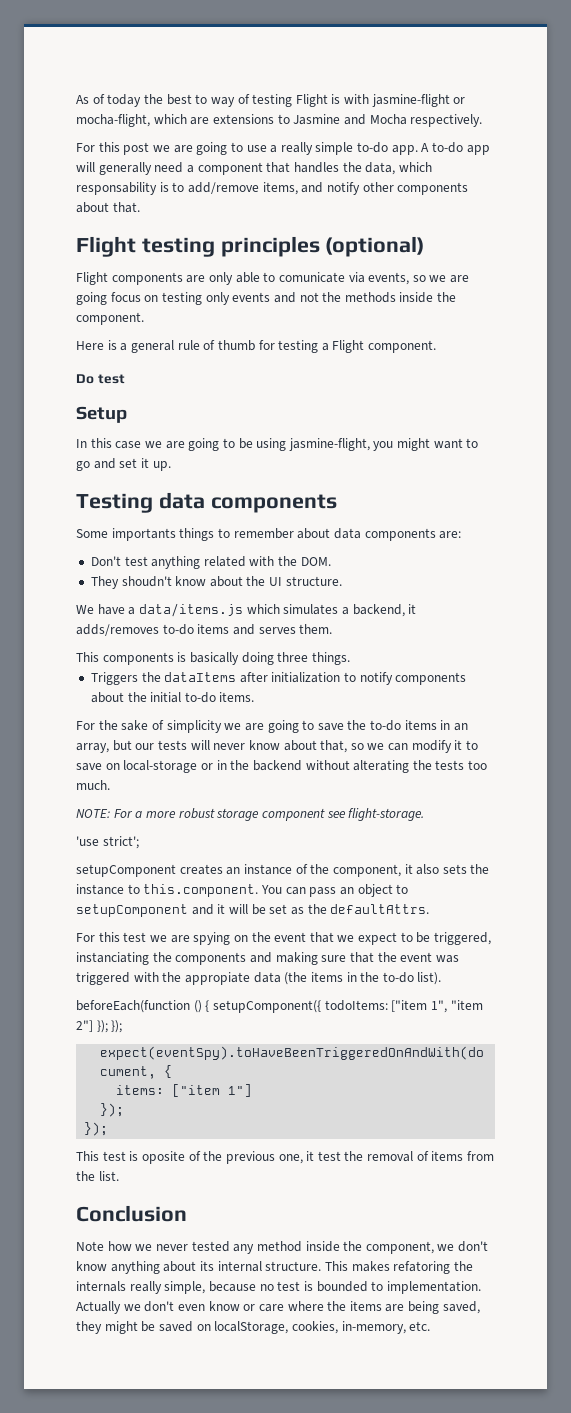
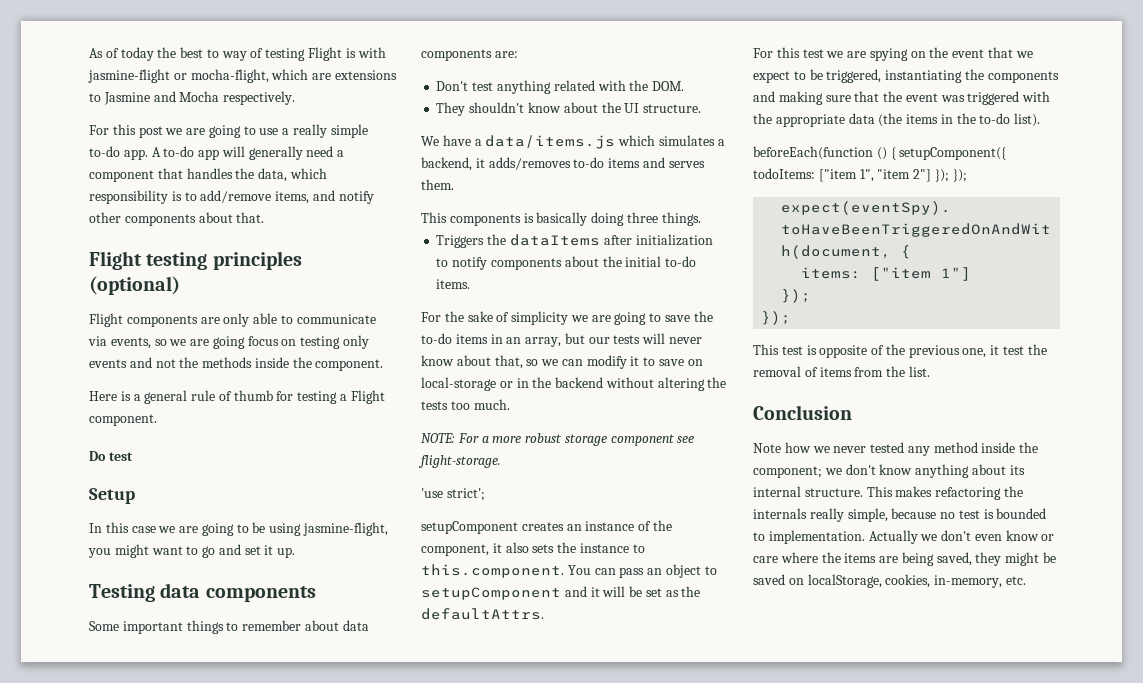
- A to-do app will generally need a component that handles the data, which responsability is to add/remove items, and notify other components about that.
+ A to-do app will generally need a component that handles the data, which responsibility is to add/remove items, and notify other components about that.
- Flight components are only able to comunicate via events, so we are going focus on testing only events and not the methods inside the component.
+ Flight components are only able to communicate via events, so we are going focus on testing only events and not the methods inside the component.
- Some importants things to remember about data components are:
+ Some important things to remember about data components are:
- They shoudn't know about the UI structure.
+ They shouldn't know about the UI structure.
- For the sake of simplicity we are going to save the to-do items in an array, but our tests will never know about that, so we can modify it to save on local-storage or in the backend without alterating the tests too much.
+ For the sake of simplicity we are going to save the to-do items in an array, but our tests will never know about that, so we can modify it to save on local-storage or in the backend without altering the tests too much.
- For this test we are spying on the event that we expect to be triggered, instanciating the components and making sure that the event was triggered with the appropiate data (the items in the to-do list).
+ For this test we are spying on the event that we expect to be triggered, instantiating the components and making sure that the event was triggered with the appropriate data (the items in the to-do list).
- This test is oposite of the previous one, it test the removal of items from the list.
+ This test is opposite of the previous one, it test the removal of items from the list.
- Note how we never tested any method inside the component, we don't know anything about its internal structure.
+ Note how we never tested any method inside the component; we don't know anything about its internal structure.
- This makes refatoring the internals really simple, because no test is bounded to implementation.
+ This makes refactoring the internals really simple, because no test is bounded to implementation.

